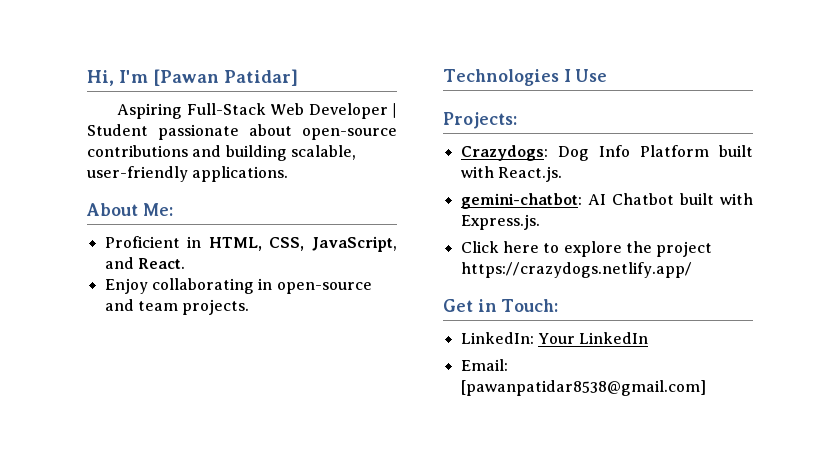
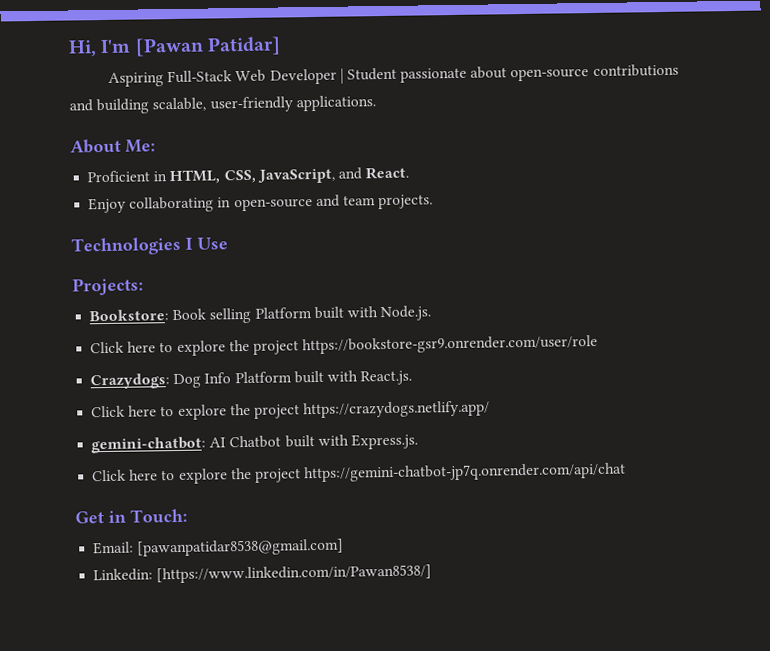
+ Bookstore: Book selling Platform built with Node.js.
+ Click here to explore the project https://bookstore-gsr9.onrender.com/user/role
+ Click here to explore the project https://crazydogs.netlify.app/
- Click here to explore the project https://crazydogs.netlify.app/
+ Click here to explore the project https://gemini-chatbot-jp7q.onrender.com/api/chat
- LinkedIn: Your LinkedIn
+ Linkedin: [https://www.linkedin.com/in/Pawan8538/]

